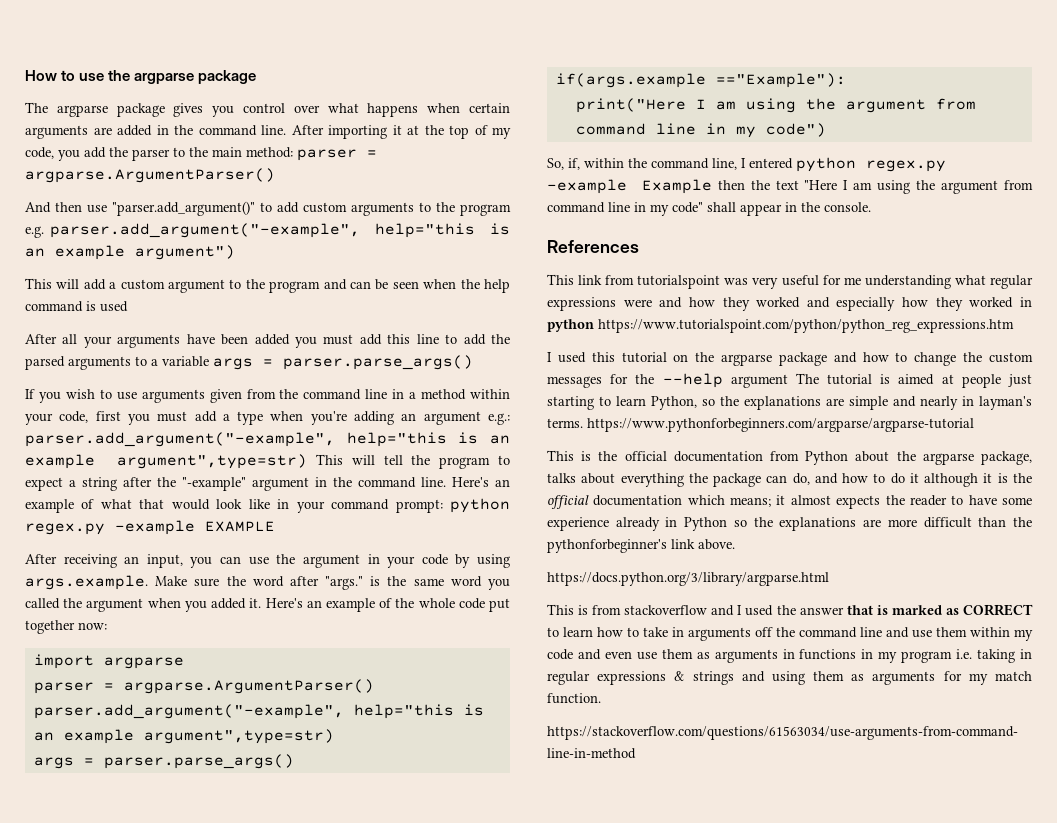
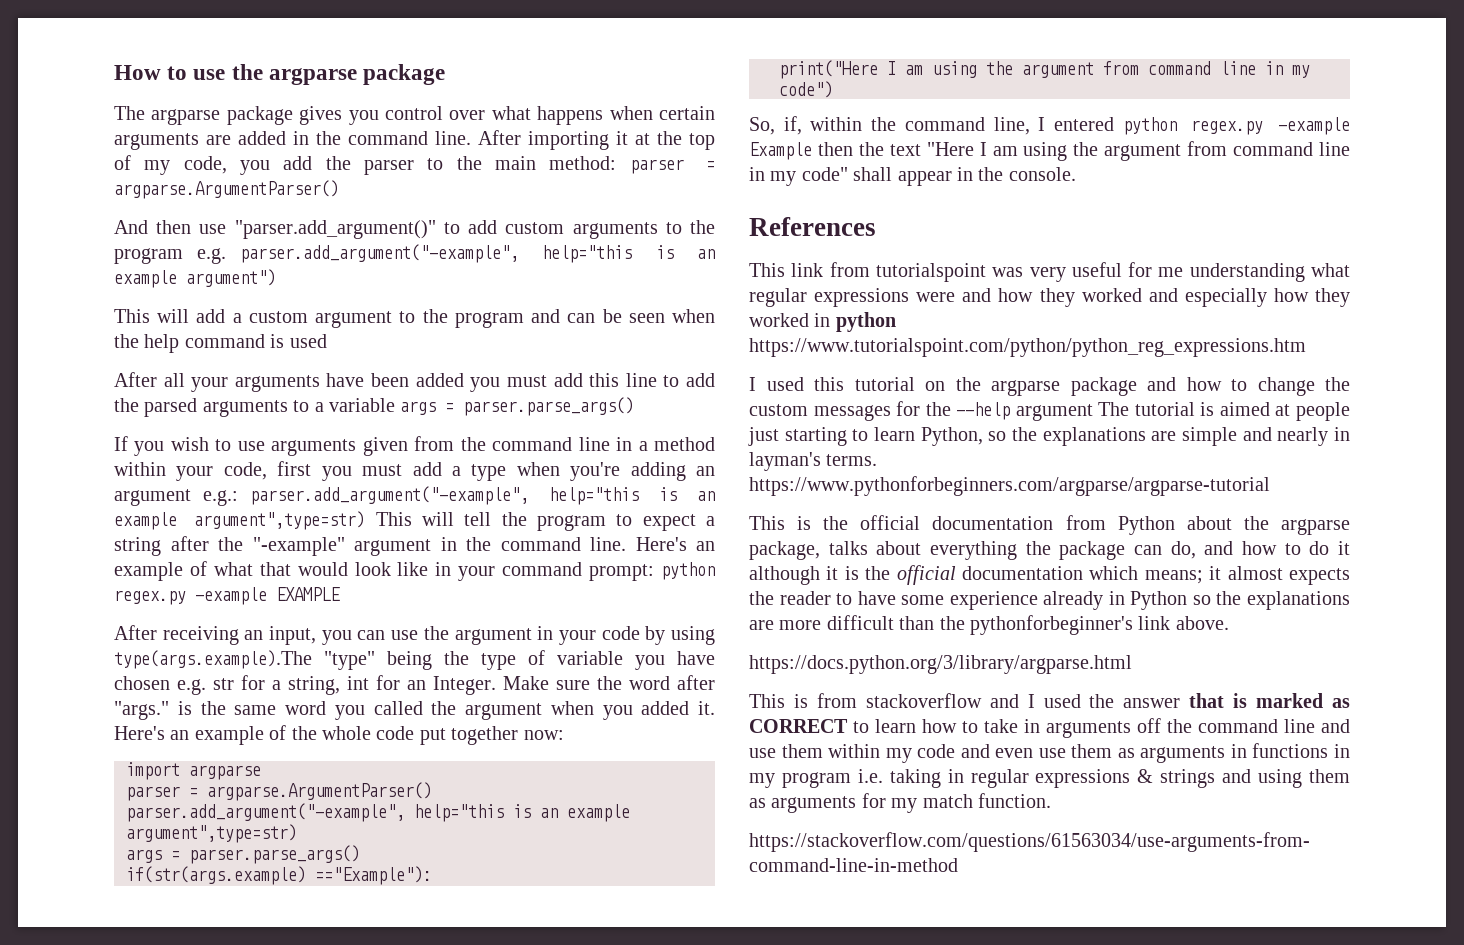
- After receiving an input, you can use the argument in your code by using args.example. Make sure the word after "args." is the same word you called the argument when you added it.
+ After receiving an input, you can use the argument in your code by using type(args.example).The "type" being the type of variable you have chosen e.g. str for a string, int for an Integer. Make sure the word after "args." is the same word you called the argument when you added it.
- if(args.example =="Example"):
+ if(str(args.example) =="Example"):

